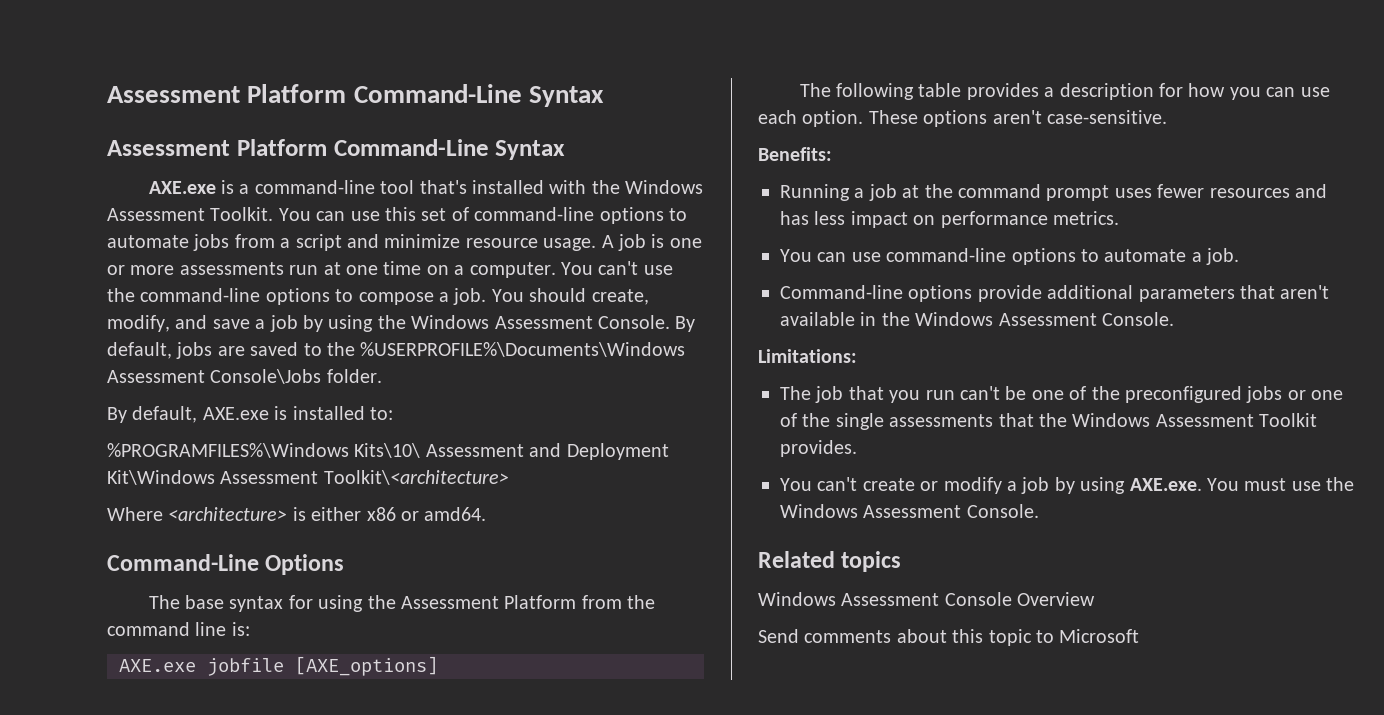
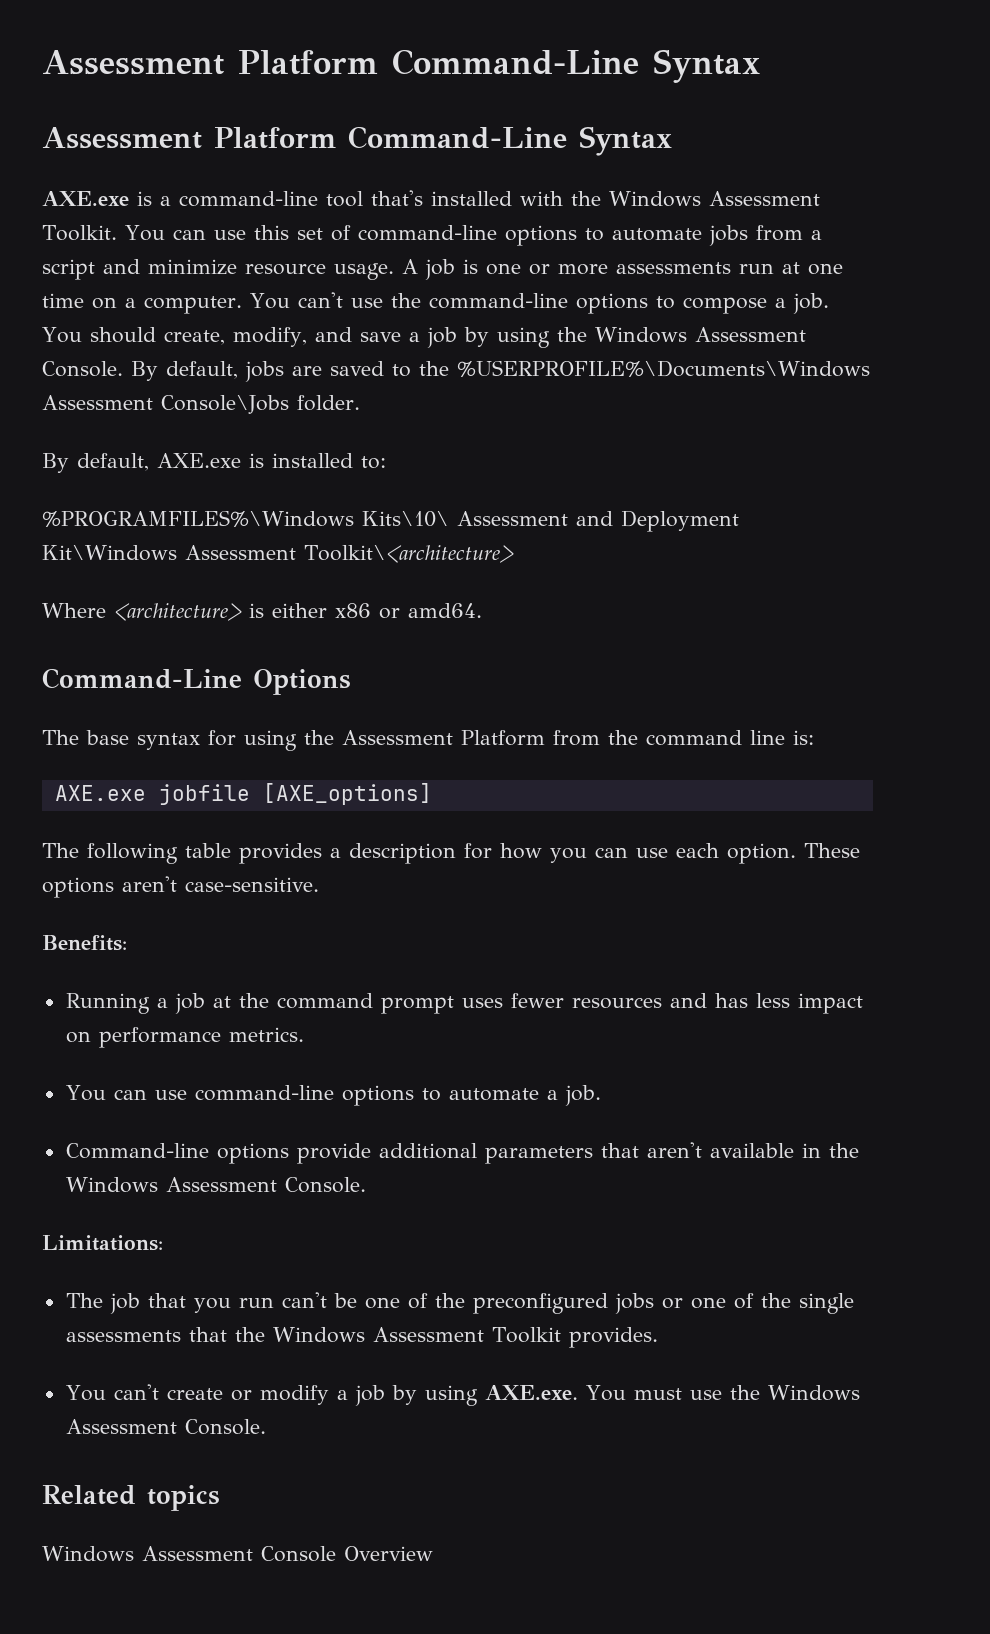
- Send comments about this topic to Microsoft

